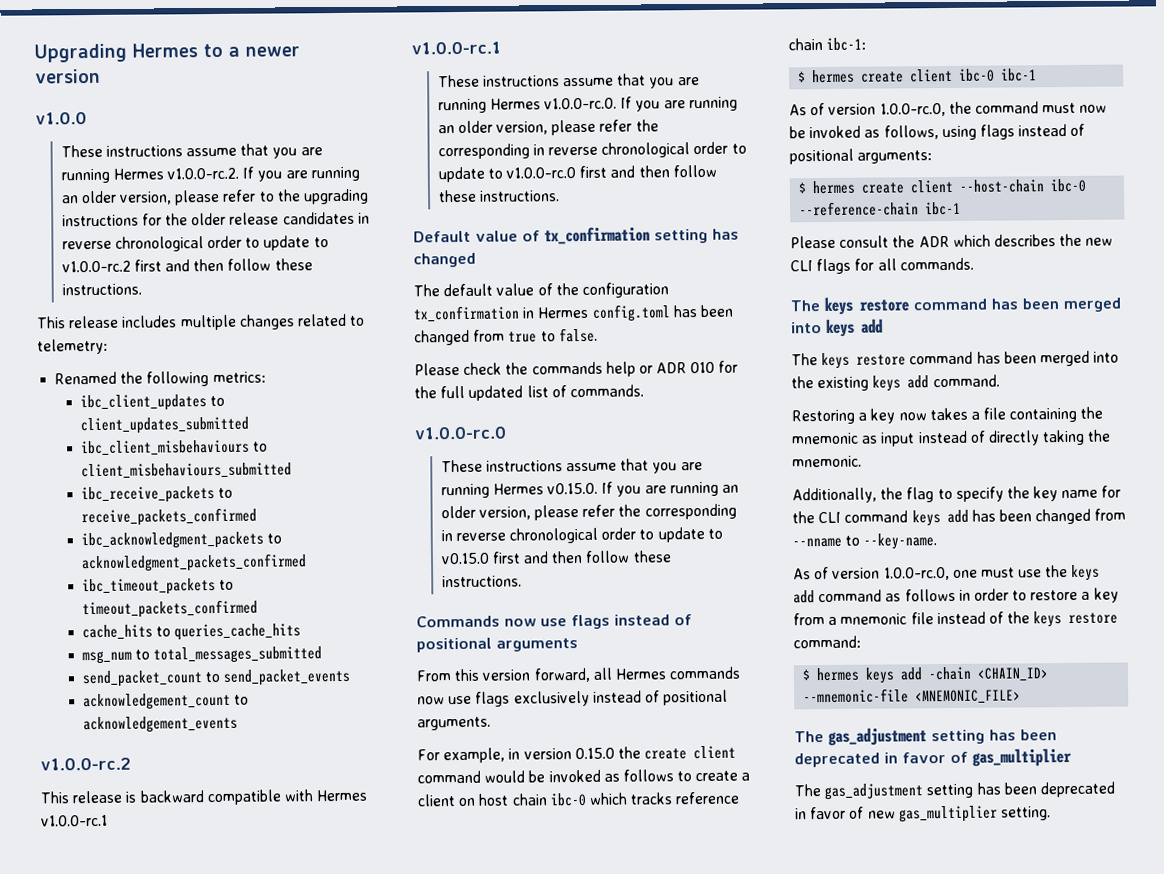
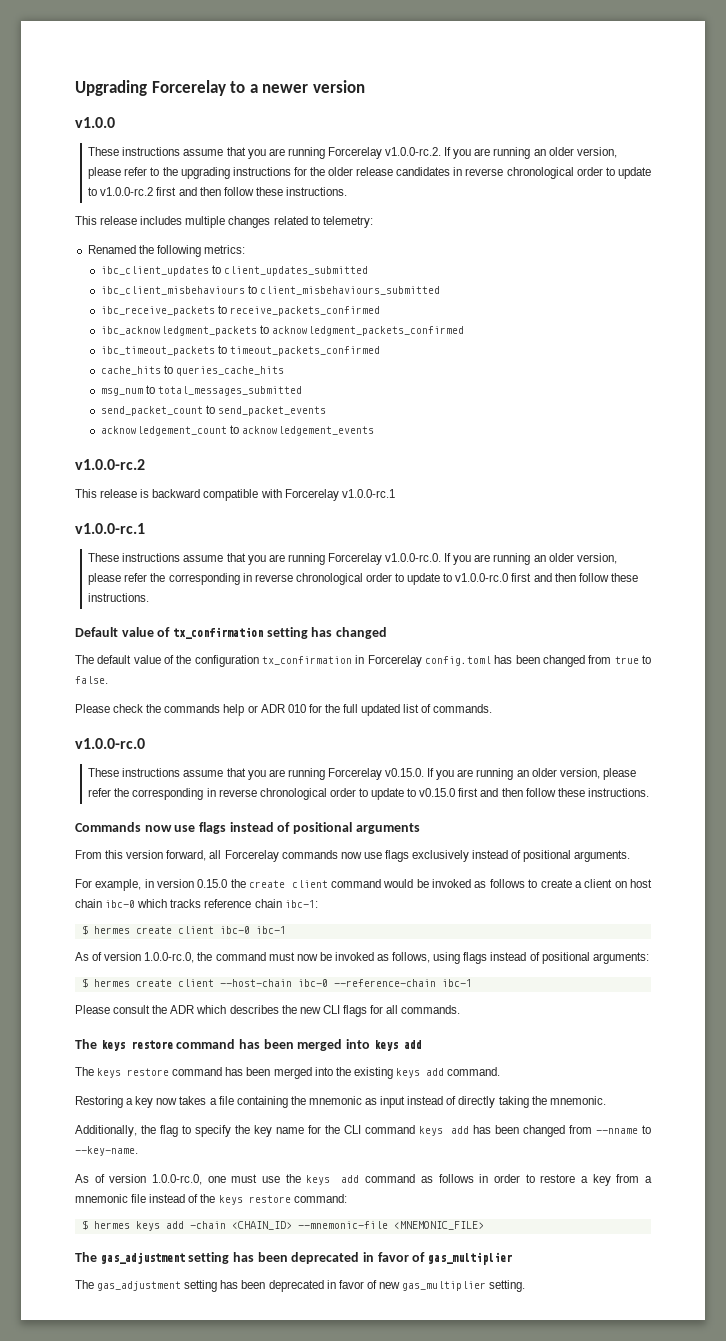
- Upgrading Hermes to a newer version
+ Upgrading Forcerelay to a newer version
- These instructions assume that you are running Hermes v1.0.0-rc.2. If you are running an older version, please refer to the upgrading instructions for the older release candidates in reverse chronological order to update to v1.0.0-rc.2 first and then follow these instructions.
+ These instructions assume that you are running Forcerelay v1.0.0-rc.2. If you are running an older version, please refer to the upgrading instructions for the older release candidates in reverse chronological order to update to v1.0.0-rc.2 first and then follow these instructions.
- This release is backward compatible with Hermes v1.0.0-rc.1
+ This release is backward compatible with Forcerelay v1.0.0-rc.1
- These instructions assume that you are running Hermes v1.0.0-rc.0. If you are running an older version, please refer the corresponding in reverse chronological order to update to v1.0.0-rc.0 first and then follow these instructions.
+ These instructions assume that you are running Forcerelay v1.0.0-rc.0. If you are running an older version, please refer the corresponding in reverse chronological order to update to v1.0.0-rc.0 first and then follow these instructions.
- The default value of the configuration tx_confirmation in Hermes config.toml has been changed from true to false.
+ The default value of the configuration tx_confirmation in Forcerelay config.toml has been changed from true to false.
- These instructions assume that you are running Hermes v0.15.0. If you are running an older version, please refer the corresponding in reverse chronological order to update to v0.15.0 first and then follow these instructions.
+ These instructions assume that you are running Forcerelay v0.15.0. If you are running an older version, please refer the corresponding in reverse chronological order to update to v0.15.0 first and then follow these instructions.
- From this version forward, all Hermes commands now use flags exclusively instead of positional arguments.
+ From this version forward, all Forcerelay commands now use flags exclusively instead of positional arguments.

